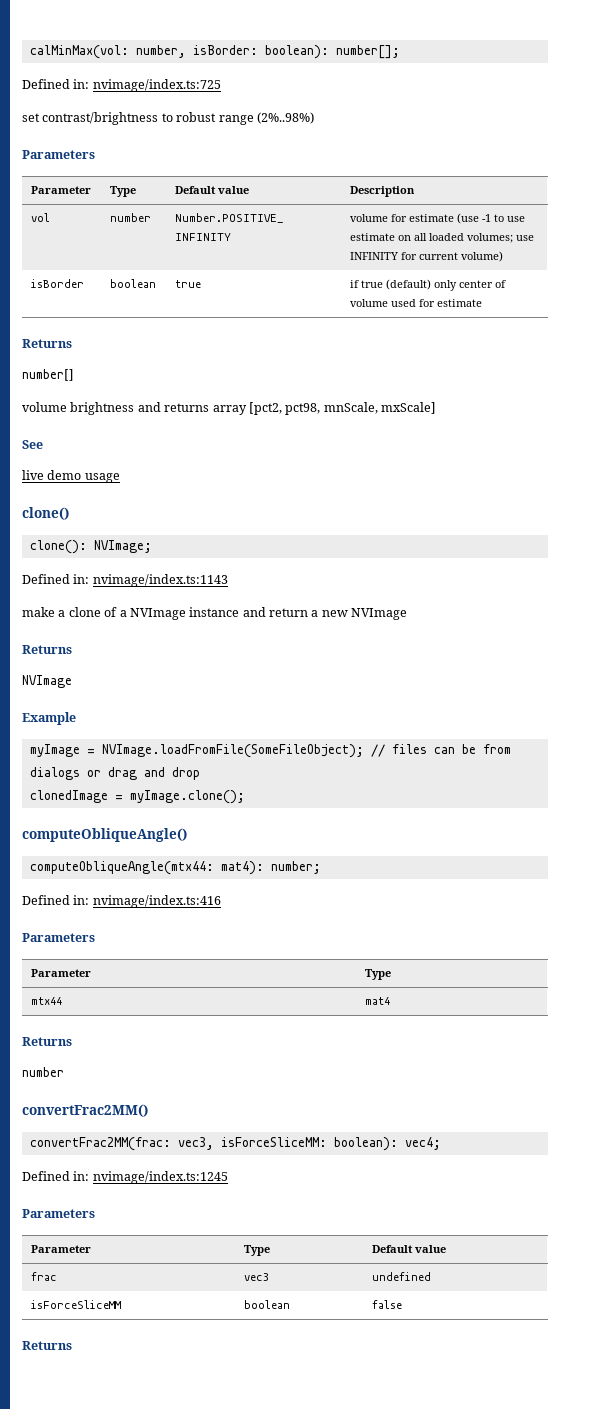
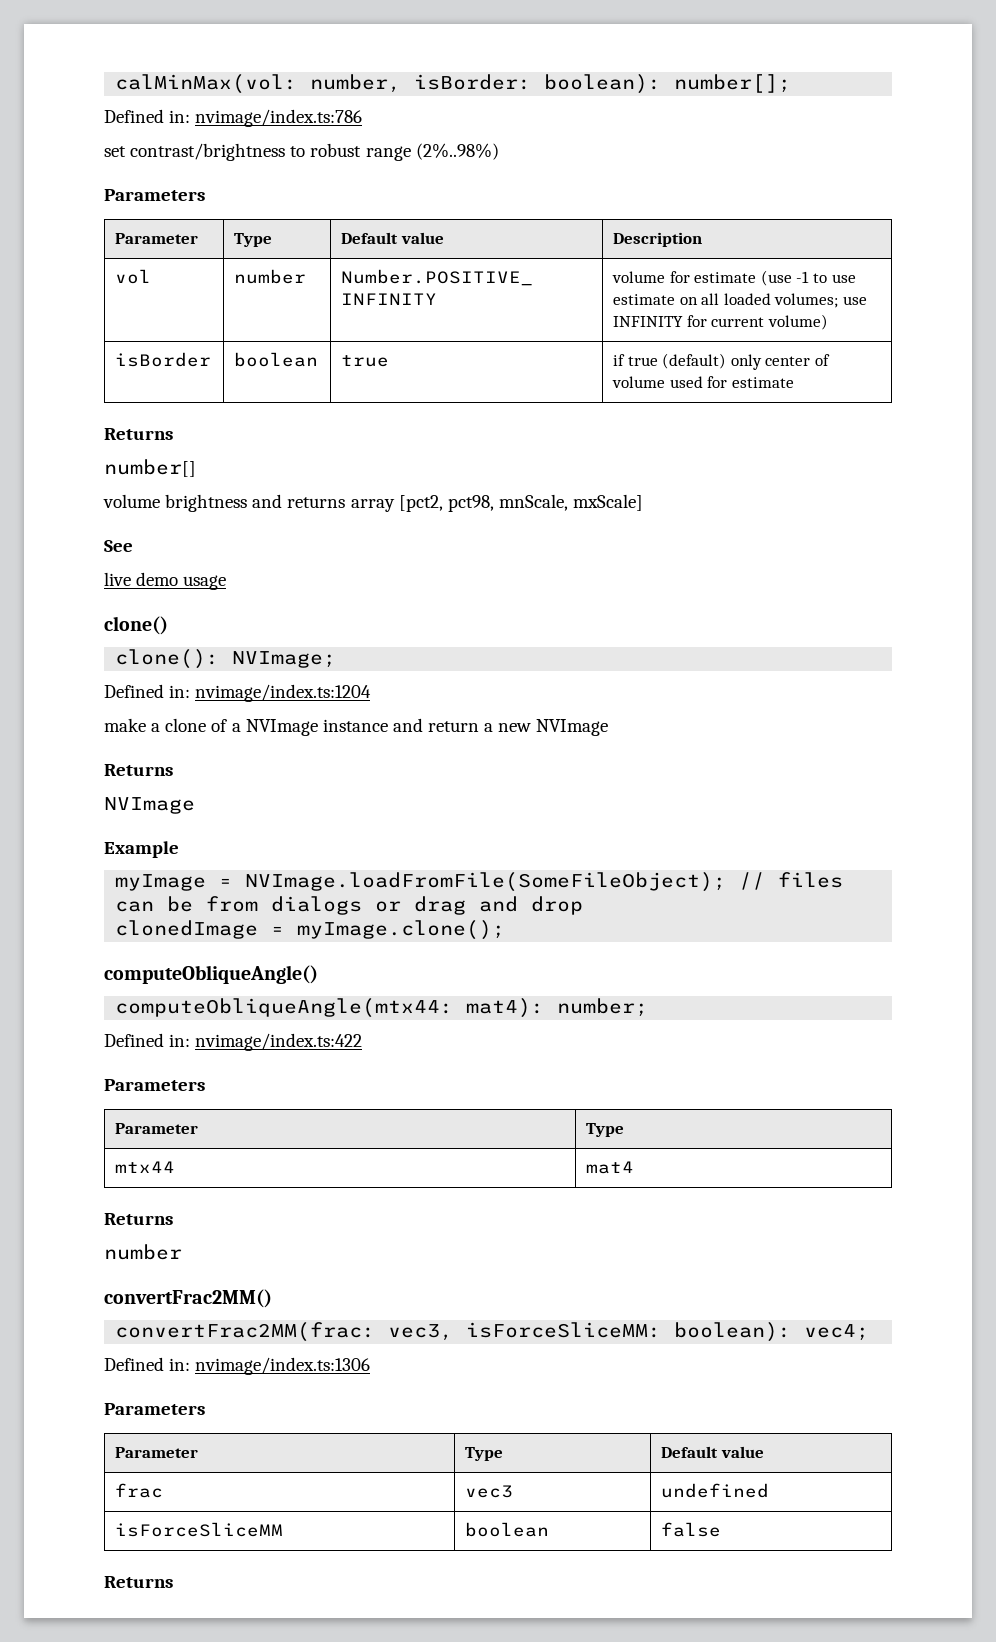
- Defined in: nvimage/index.ts:725
+ Defined in: nvimage/index.ts:786
- Defined in: nvimage/index.ts:1143
+ Defined in: nvimage/index.ts:1204
- Defined in: nvimage/index.ts:416
+ Defined in: nvimage/index.ts:422
- Defined in: nvimage/index.ts:1245
+ Defined in: nvimage/index.ts:1306

